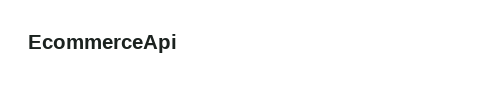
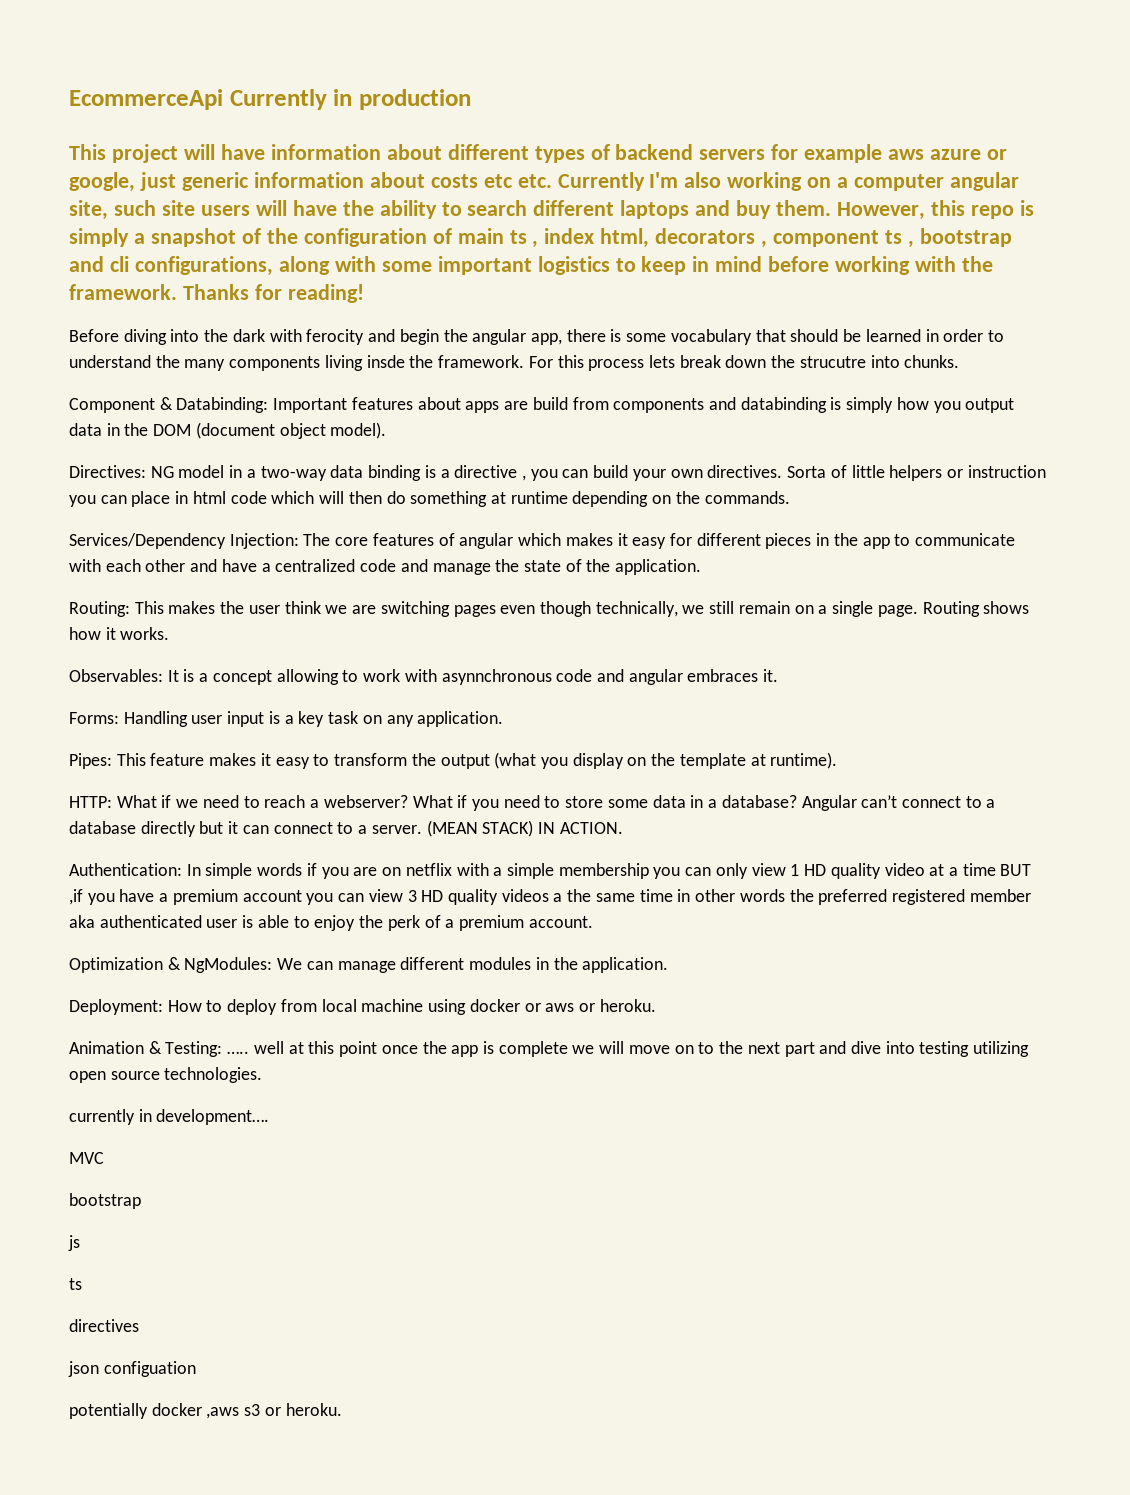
- EcommerceApi
+ EcommerceApi Currently in production
+ This project will have information about different types of backend servers for example aws azure or google, just generic information about costs etc etc. Currently I'm also working on a computer angular site, such site users will have the ability to search different laptops and buy them. However, this repo is simply a snapshot of the configuration of main ts , index html, decorators , component ts , bootstrap and cli configurations, along with some important logistics to keep in mind before working with the framework. Thanks for reading!
+ Before diving into the dark with ferocity and begin the angular app, there is some vocabulary that should be learned in order to understand the many components living insde the framework. For this process lets break down the strucutre into chunks.
+ Component & Databinding: Important features about apps are build from components and databinding is simply how you output data in the DOM (document object model).
+ Directives: NG model in a two-way data binding is a directive , you can build your own directives. Sorta of little helpers or instruction you can place in html code which will then do something at runtime depending on the commands.
+ Services/Dependency Injection: The core features of angular which makes it easy for different pieces in the app to communicate with each other and have a centralized code and manage the state of the application.
+ Routing: This makes the user think we are switching pages even though technically, we still remain on a single page. Routing shows how it works.
+ Observables: It is a concept allowing to work with asynnchronous code and angular embraces it.
+ Forms: Handling user input is a key task on any application.
+ Pipes: This feature makes it easy to transform the output (what you display on the template at runtime).
+ HTTP: What if we need to reach a webserver? What if you need to store some data in a database? Angular can’t connect to a database directly but it can connect to a server. (MEAN STACK) IN ACTION.
+ Authentication: In simple words if you are on netflix with a simple membership you can only view 1 HD quality video at a time BUT ,if you have a premium account you can view 3 HD quality videos a the same time in other words the preferred registered member aka authenticated user is able to enjoy the perk of a premium account.
+ Optimization & NgModules: We can manage different modules in the application.
+ Deployment: How to deploy from local machine using docker or aws or heroku.
+ Animation & Testing: ….. well at this point once the app is complete we will move on to the next part and dive into testing utilizing open source technologies.
+ currently in development….
+ MVC
+ bootstrap
+ js
+ ts
+ directives
+ json configuation
+ potentially docker ,aws s3 or heroku.

